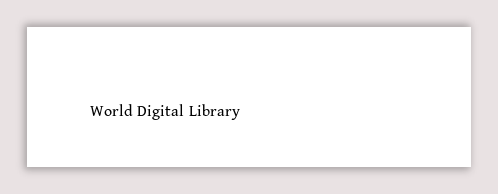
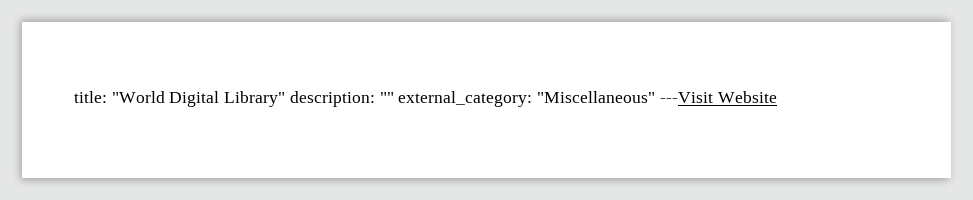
- World Digital Library
+ title: "World Digital Library" description: "" external_category: "Miscellaneous" ---Visit Website

